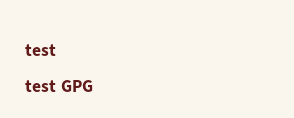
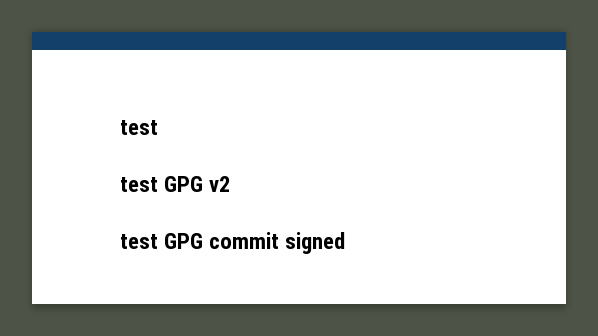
- test GPG
+ test GPG v2
+ test GPG commit signed

